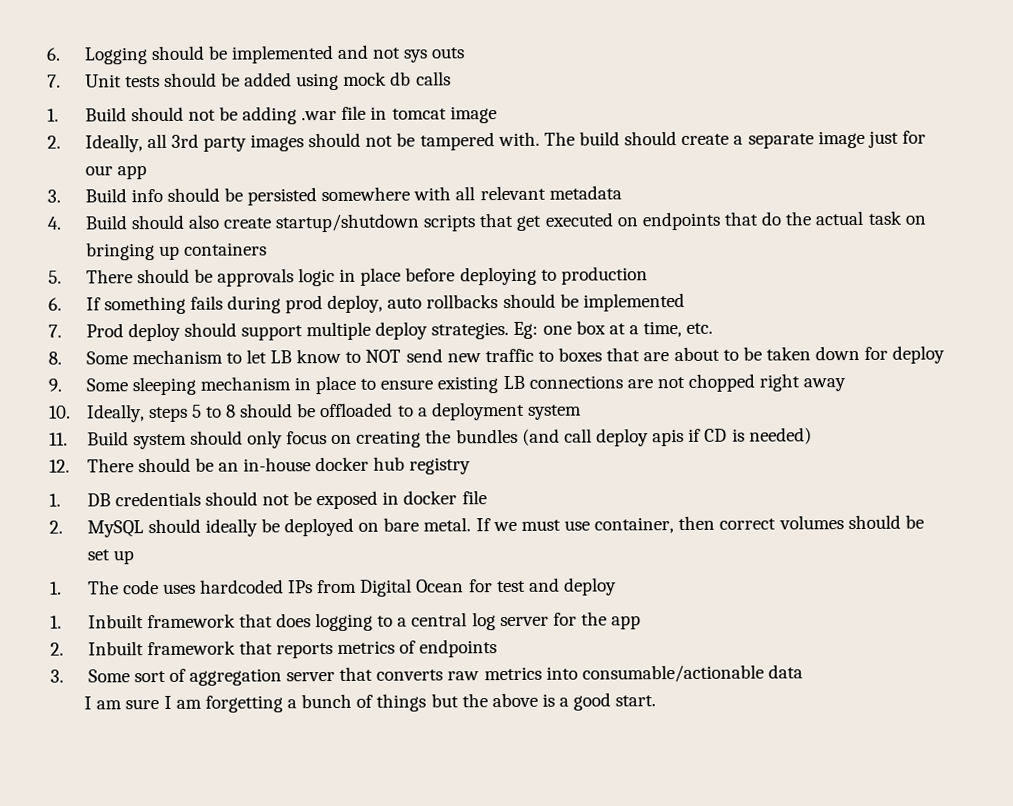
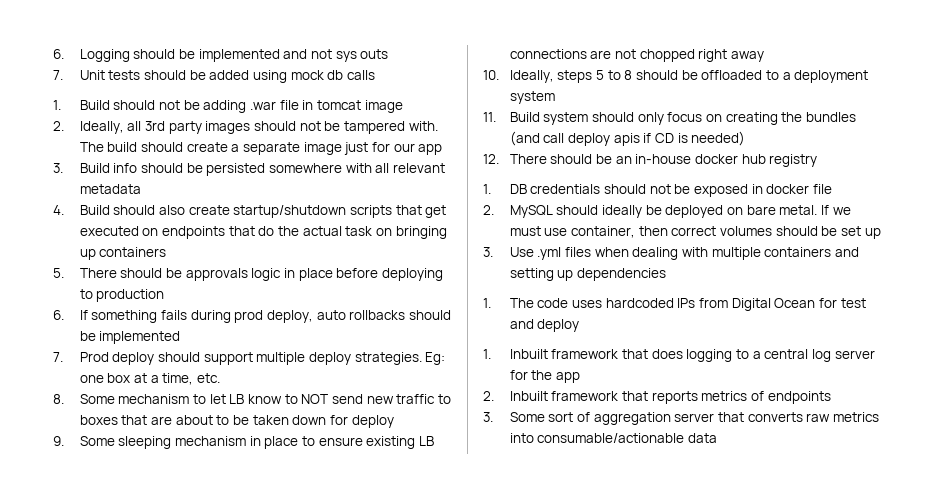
+ 3. Use .yml files when dealing with multiple containers and setting up dependencies
- I am sure I am forgetting a bunch of things but the above is a good start.

